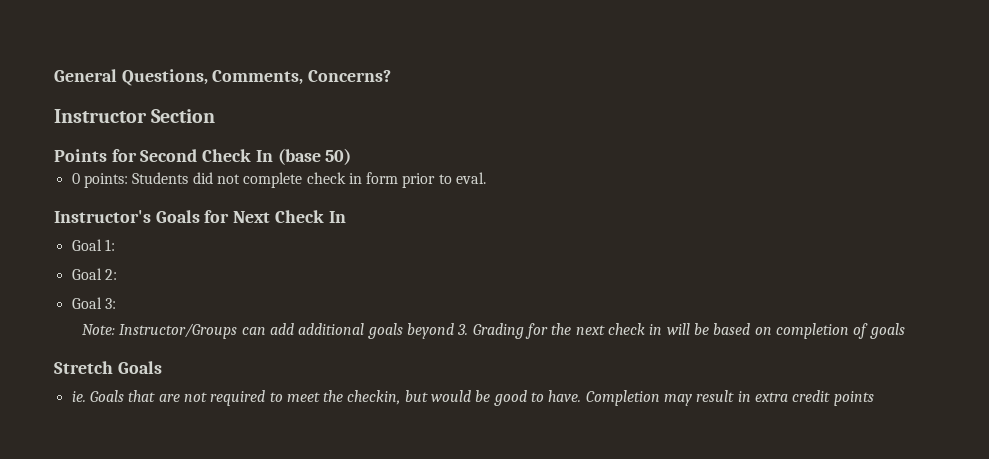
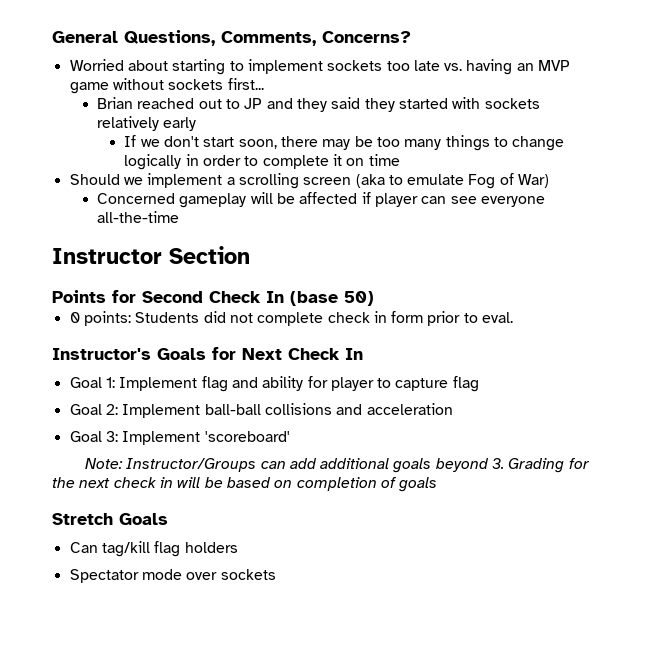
+ Worried about starting to implement sockets too late vs. having an MVP game without sockets first...
+ Brian reached out to JP and they said they started with sockets relatively early
+ If we don't start soon, there may be too many things to change logically in order to complete it on time
+ Should we implement a scrolling screen (aka to emulate Fog of War)
+ Concerned gameplay will be affected if player can see everyone all-the-time
- Goal 1:
- Goal 2:
+ Goal 1: Implement flag and ability for player to capture flag
+ Goal 2: Implement ball-ball collisions and acceleration
- Goal 3:
+ Goal 3: Implement 'scoreboard'
- ie. Goals that are not required to meet the checkin, but would be good to have. Completion may result in extra credit points
+ Can tag/kill flag holders
+ Spectator mode over sockets

